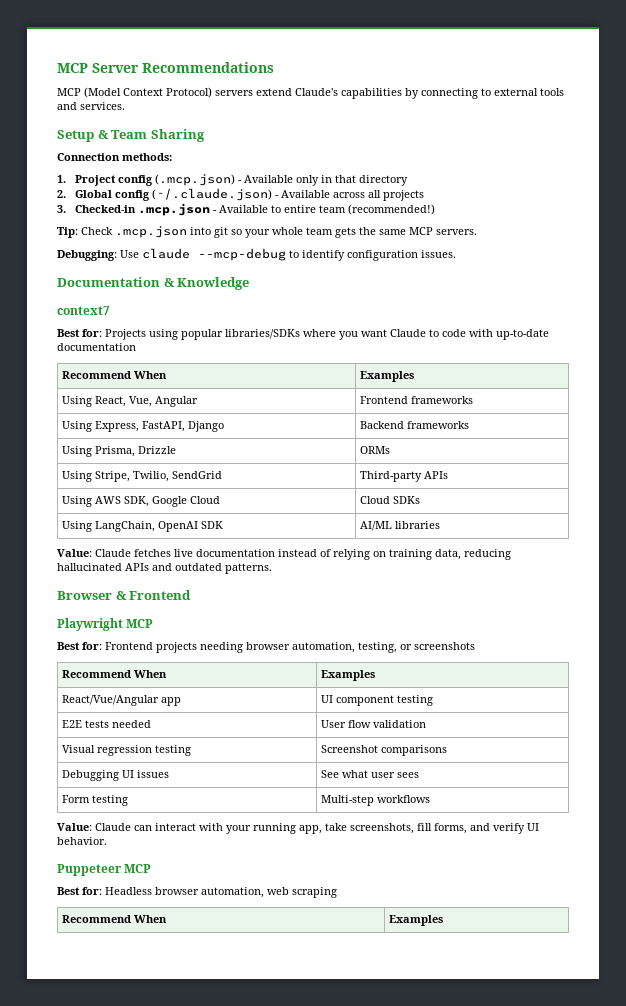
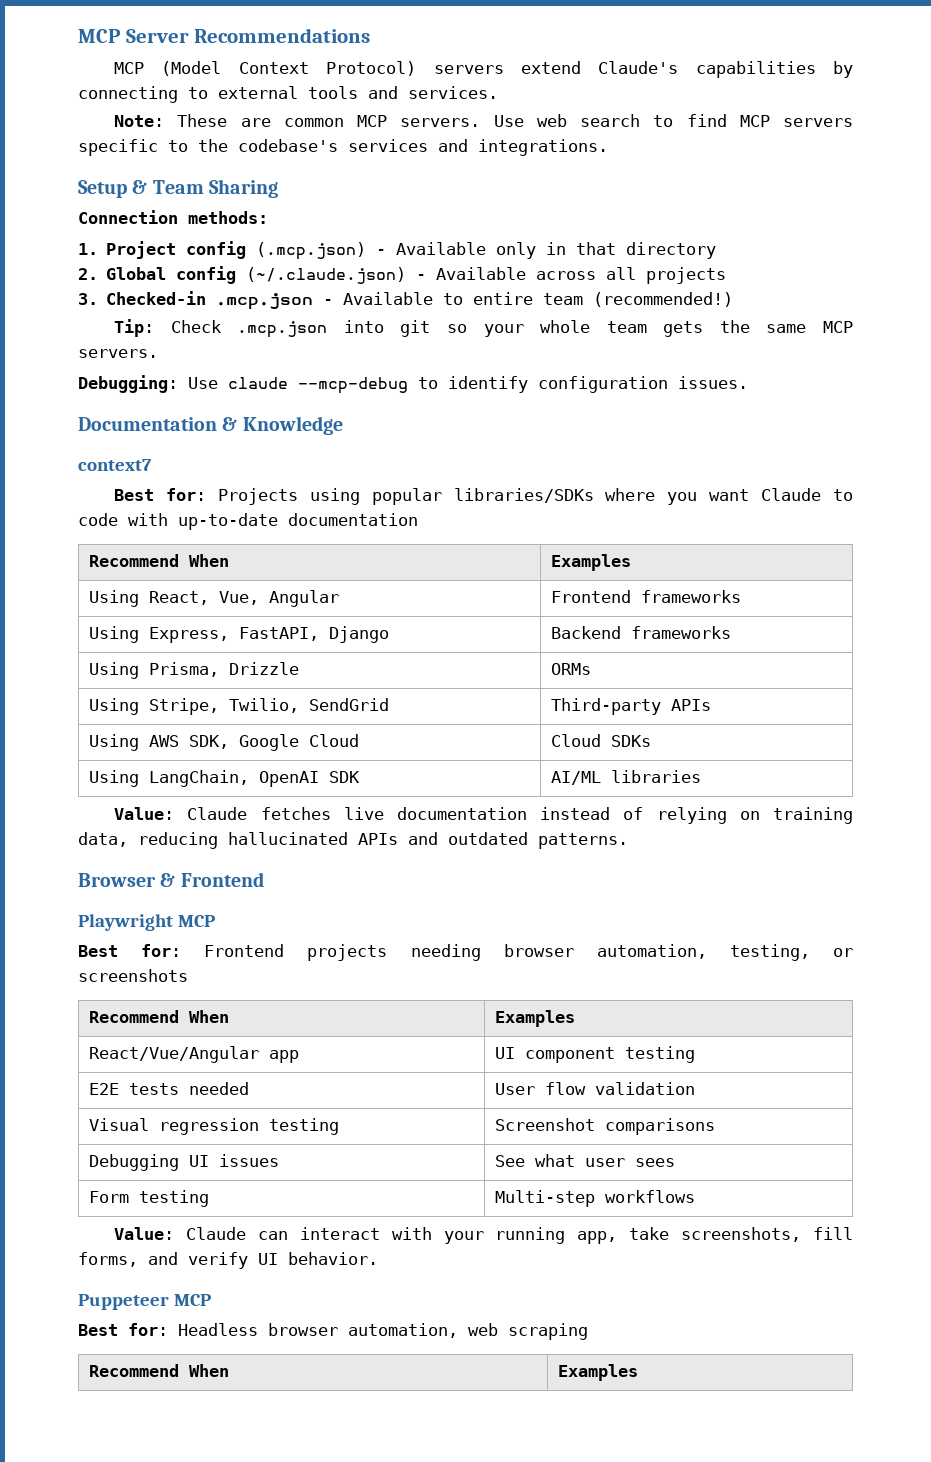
+ Note: These are common MCP servers. Use web search to find MCP servers specific to the codebase's services and integrations.

